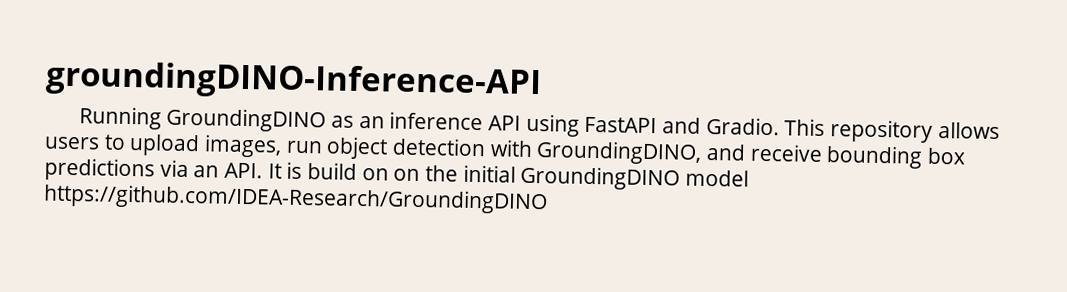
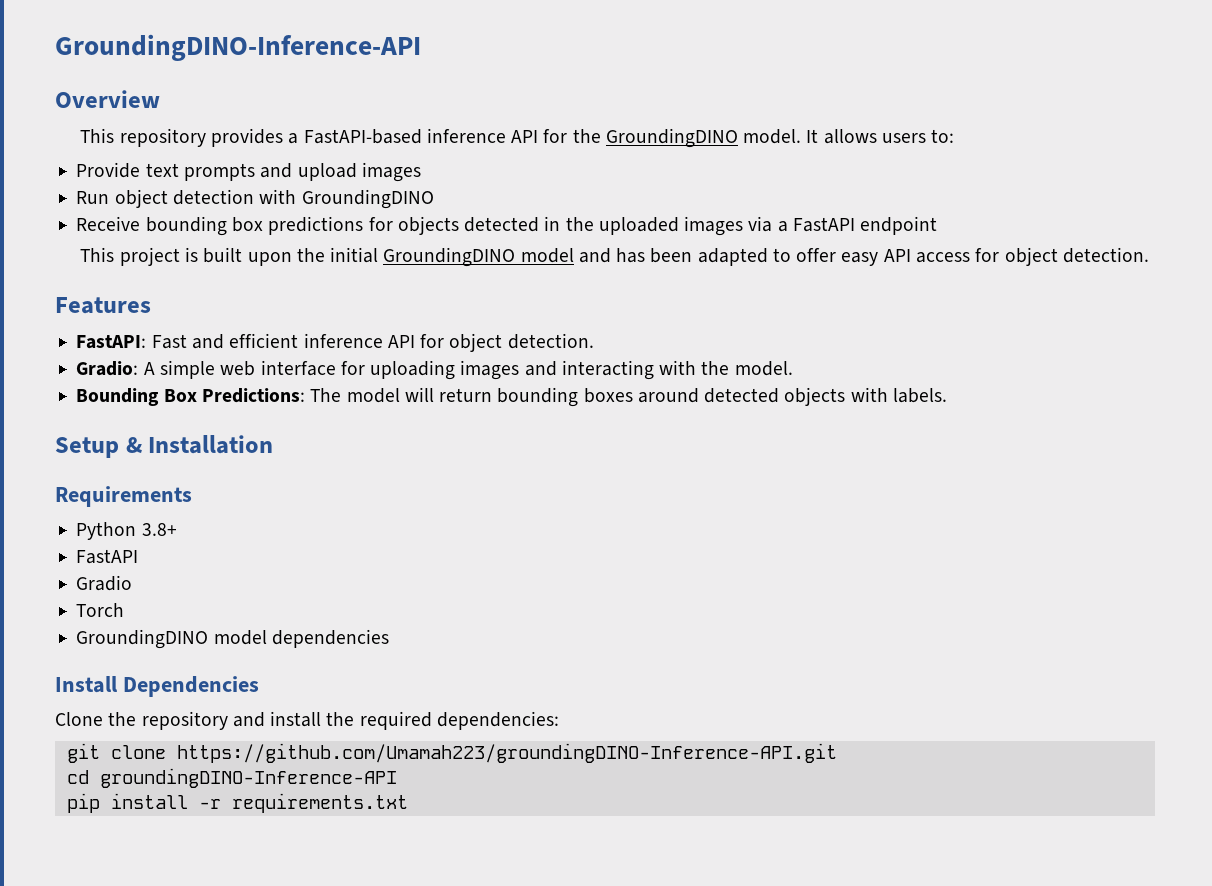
- groundingDINO-Inference-API
- Running GroundingDINO as an inference API using FastAPI and Gradio. This repository allows users to upload images, run object detection with GroundingDINO, and receive bounding box predictions via an API. It is build on on the initial GroundingDINO model https://github.com/IDEA-Research/GroundingDINO
+ GroundingDINO-Inference-API
+ Overview
+ This repository provides a FastAPI-based inference API for the GroundingDINO model. It allows users to:
+ Provide text prompts and upload images
+ Run object detection with GroundingDINO
+ Receive bounding box predictions for objects detected in the uploaded images via a FastAPI endpoint
+ This project is built upon the initial GroundingDINO model and has been adapted to offer easy API access for object detection.
+ Features
+ FastAPI: Fast and efficient inference API for object detection.
+ Gradio: A simple web interface for uploading images and interacting with the model.
+ Bounding Box Predictions: The model will return bounding boxes around detected objects with labels.
+ Setup & Installation
+ Requirements
+ Python 3.8+
+ FastAPI
+ Gradio
+ Torch
+ GroundingDINO model dependencies
+ Install Dependencies
+ Clone the repository and install the required dependencies:
+ git clone https://github.com/Umamah223/groundingDINO-Inference-API.git
+ cd groundingDINO-Inference-API
+ pip install -r requirements.txt

